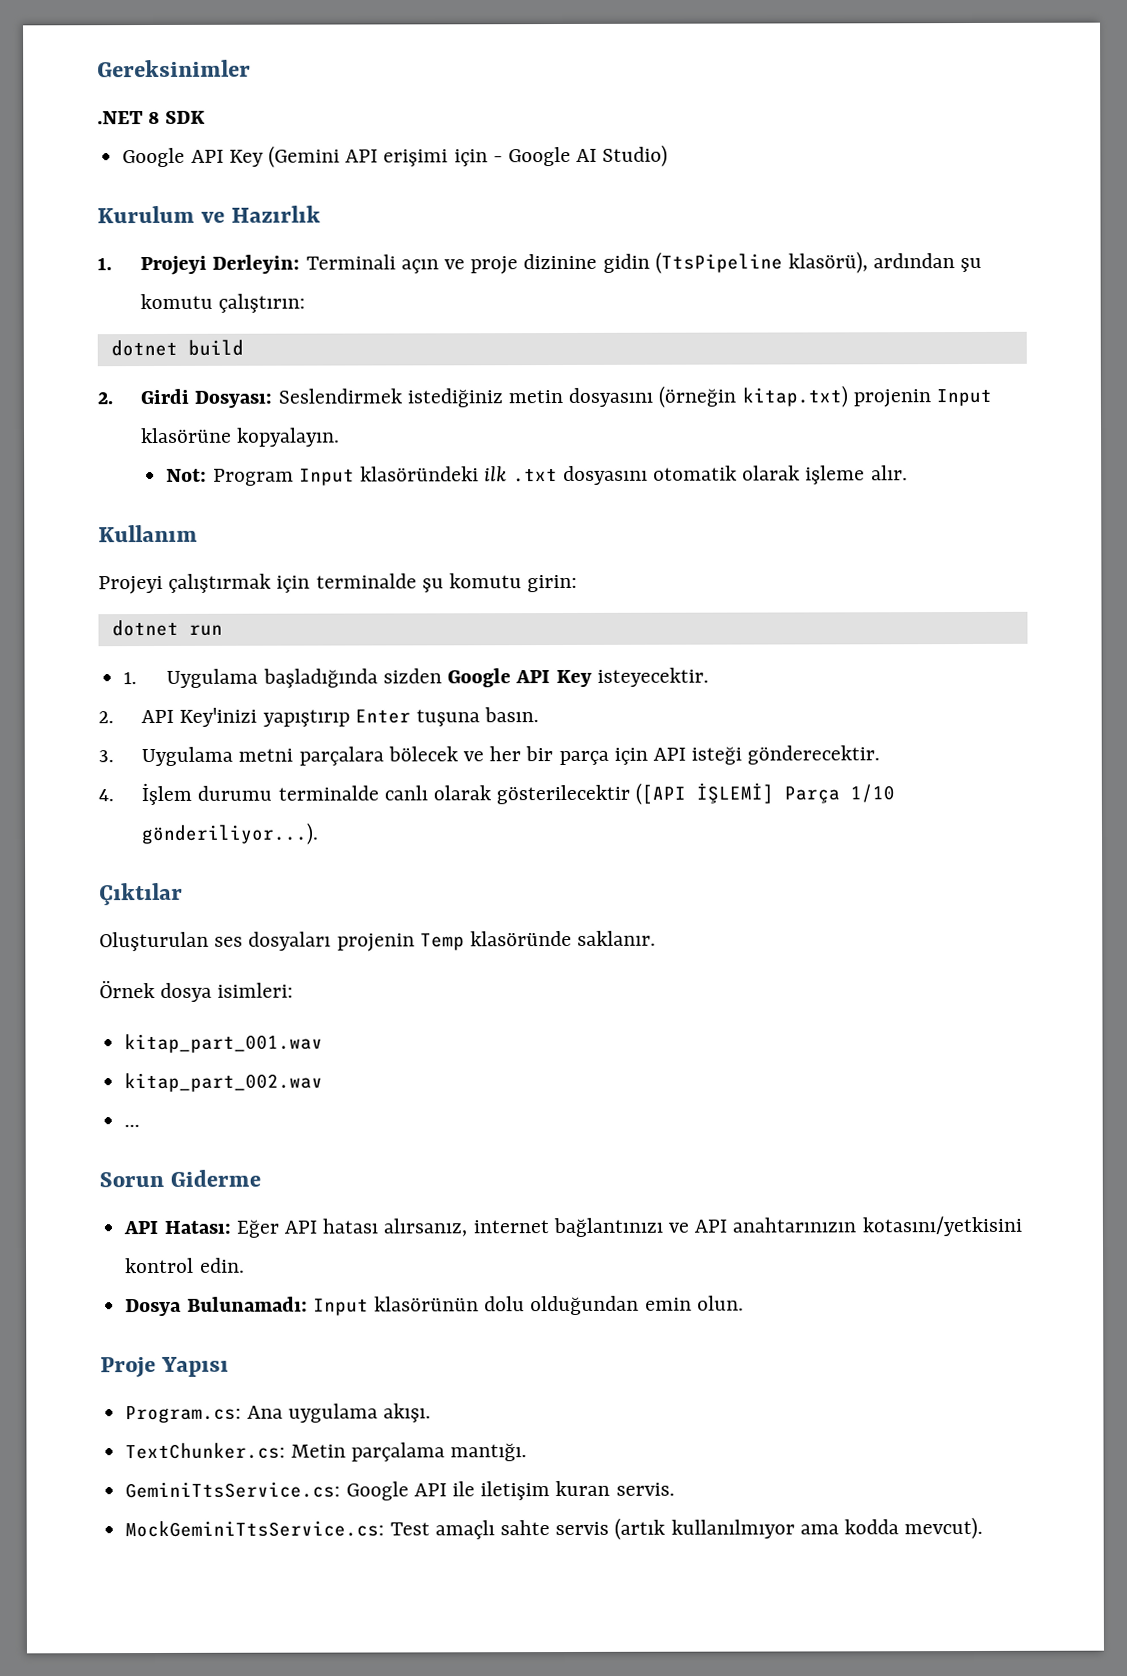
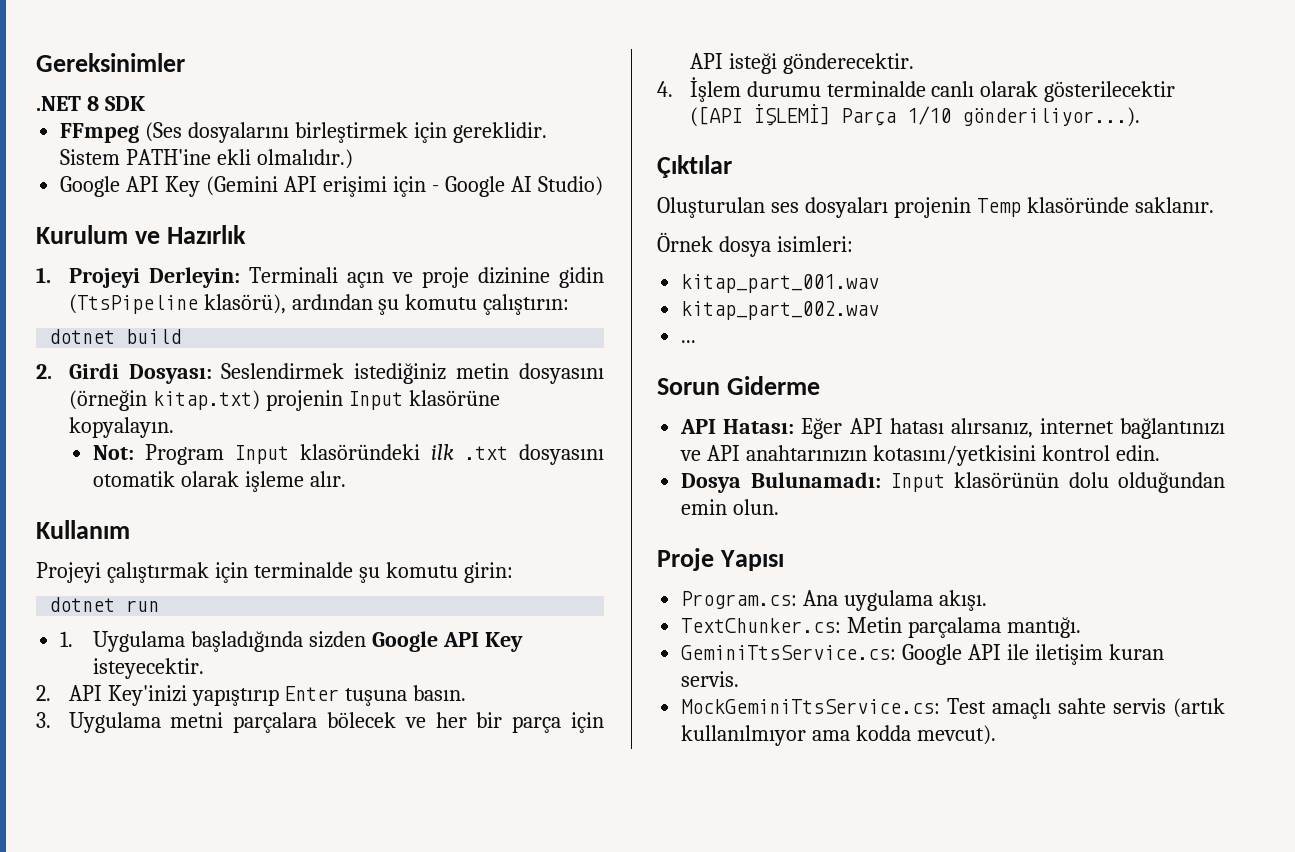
+ FFmpeg (Ses dosyalarını birleştirmek için gereklidir. Sistem PATH'ine ekli olmalıdır.)

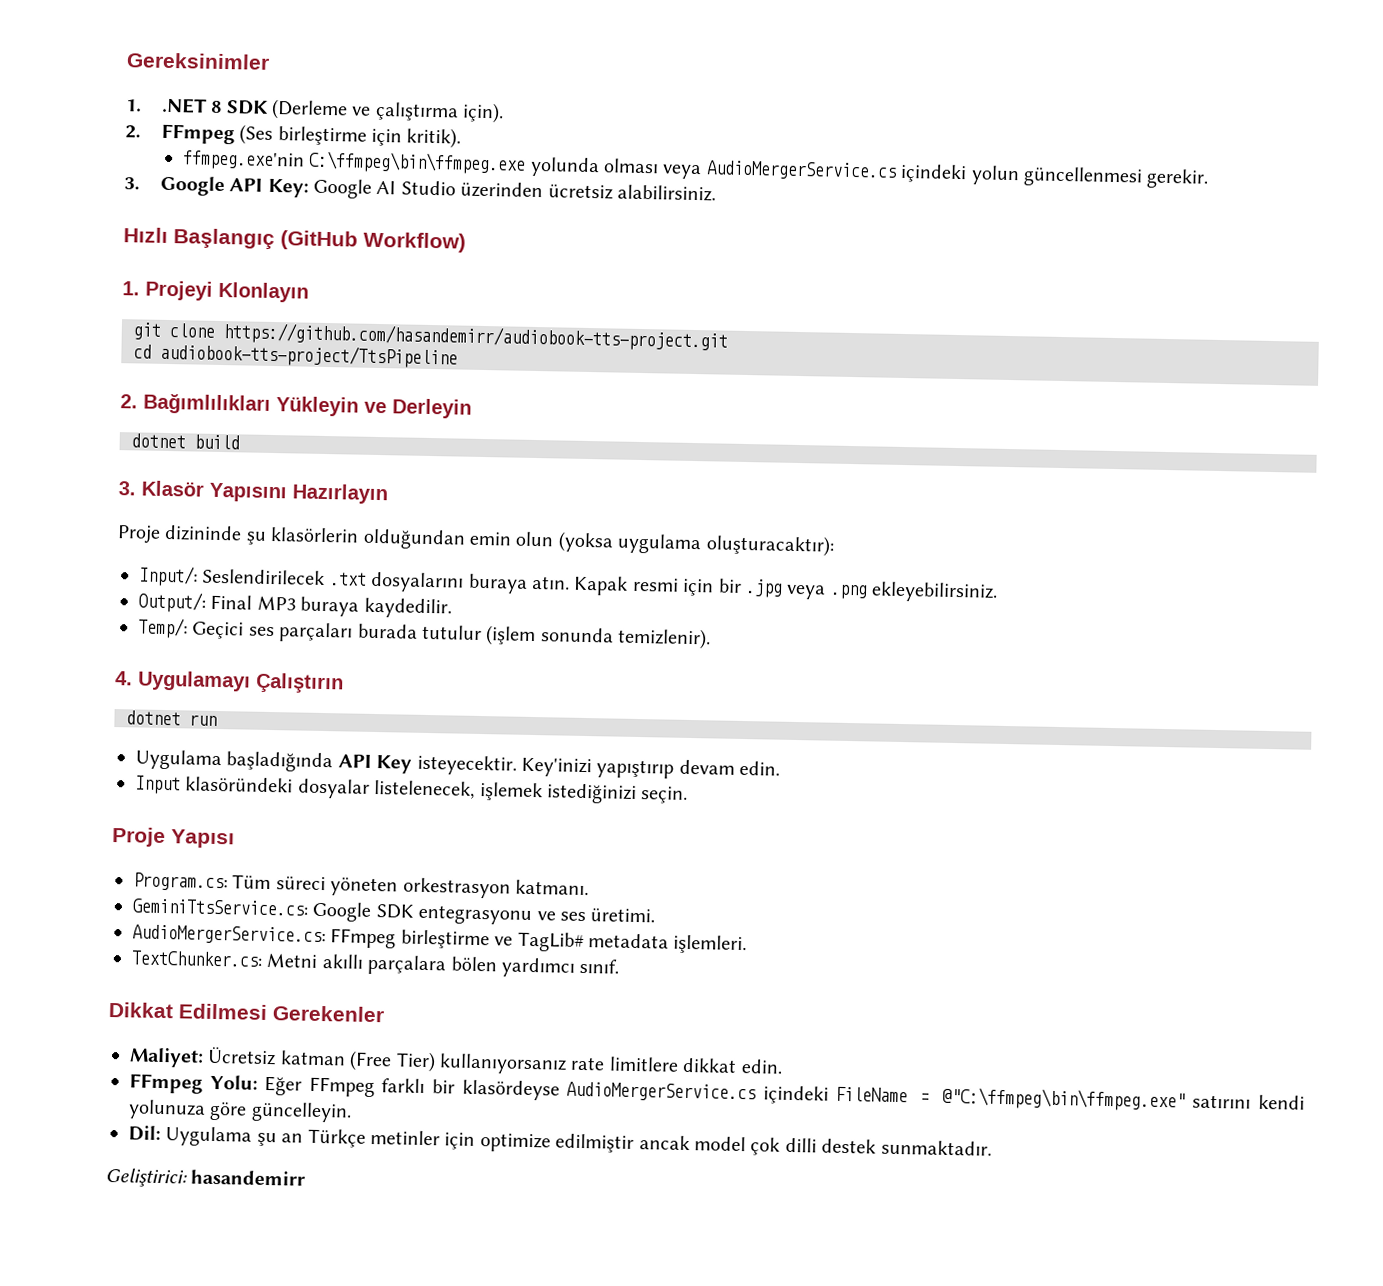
- .NET 8 SDK
- FFmpeg (Ses dosyalarını birleştirmek için gereklidir. Sistem PATH'ine ekli olmalıdır.)
- Google API Key (Gemini API erişimi için - Google AI Studio)
- Kurulum ve Hazırlık
- 1. Projeyi Derleyin: Terminali açın ve proje dizinine gidin (TtsPipeline klasörü), ardından şu komutu çalıştırın:
+ 1. .NET 8 SDK (Derleme ve çalıştırma için).
+ 2. FFmpeg (Ses birleştirme için kritik).
+ ffmpeg.exe'nin C:\ffmpeg\bin\ffmpeg.exe yolunda olması veya AudioMergerService.cs içindeki yolun güncellenmesi gerekir.
+ 3. Google API Key: Google AI Studio üzerinden ücretsiz alabilirsiniz.
+ Hızlı Başlangıç (GitHub Workflow)
+ 1. Projeyi Klonlayın
+ git clone https://github.com/hasandemirr/audiobook-tts-project.git
+ cd audiobook-tts-project/TtsPipeline
+ 2. Bağımlılıkları Yükleyin ve Derleyin
  dotnet build
- 2. Girdi Dosyası: Seslendirmek istediğiniz metin dosyasını (örneğin kitap.txt) projenin Input klasörüne kopyalayın.
- Not: Program Input klasöründeki ilk .txt dosyasını otomatik olarak işleme alır.
- Kullanım
- Projeyi çalıştırmak için terminalde şu komutu girin:
+ 3. Klasör Yapısını Hazırlayın
+ Proje dizininde şu klasörlerin olduğundan emin olun (yoksa uygulama oluşturacaktır):
+ Input/: Seslendirilecek .txt dosyalarını buraya atın. Kapak resmi için bir .jpg veya .png ekleyebilirsiniz.
+ Output/: Final MP3 buraya kaydedilir.
+ Temp/: Geçici ses parçaları burada tutulur (işlem sonunda temizlenir).
+ 4. Uygulamayı Çalıştırın
- 1. Uygulama başladığında sizden Google API Key isteyecektir.
- 2. API Key'inizi yapıştırıp Enter tuşuna basın.
- 3. Uygulama metni parçalara bölecek ve her bir parça için API isteği gönderecektir.
- 4. İşlem durumu terminalde canlı olarak gösterilecektir ([API İŞLEMİ] Parça 1/10 gönderiliyor...).
- Çıktılar
- Oluşturulan ses dosyaları projenin Temp klasöründe saklanır.
- Örnek dosya isimleri:
- kitap_part_001.wav
- kitap_part_002.wav
- ...
- Sorun Giderme
- API Hatası: Eğer API hatası alırsanız, internet bağlantınızı ve API anahtarınızın kotasını/yetkisini kontrol edin.
- Dosya Bulunamadı: Input klasörünün dolu olduğundan emin olun.
+ Uygulama başladığında API Key isteyecektir. Key'inizi yapıştırıp devam edin.
+ Input klasöründeki dosyalar listelenecek, işlemek istediğinizi seçin.
  Proje Yapısı
- Program.cs: Ana uygulama akışı.
- TextChunker.cs: Metin parçalama mantığı.
- GeminiTtsService.cs: Google API ile iletişim kuran servis.
- MockGeminiTtsService.cs: Test amaçlı sahte servis (artık kullanılmıyor ama kodda mevcut).
+ Program.cs: Tüm süreci yöneten orkestrasyon katmanı.
+ GeminiTtsService.cs: Google SDK entegrasyonu ve ses üretimi.
+ AudioMergerService.cs: FFmpeg birleştirme ve TagLib# metadata işlemleri.
+ TextChunker.cs: Metni akıllı parçalara bölen yardımcı sınıf.
+ Dikkat Edilmesi Gerekenler
+ Maliyet: Ücretsiz katman (Free Tier) kullanıyorsanız rate limitlere dikkat edin.
+ FFmpeg Yolu: Eğer FFmpeg farklı bir klasördeyse AudioMergerService.cs içindeki FileName = @"C:\ffmpeg\bin\ffmpeg.exe" satırını kendi yolunuza göre güncelleyin.
+ Dil: Uygulama şu an Türkçe metinler için optimize edilmiştir ancak model çok dilli destek sunmaktadır.
+ Geliştirici: hasandemirr

